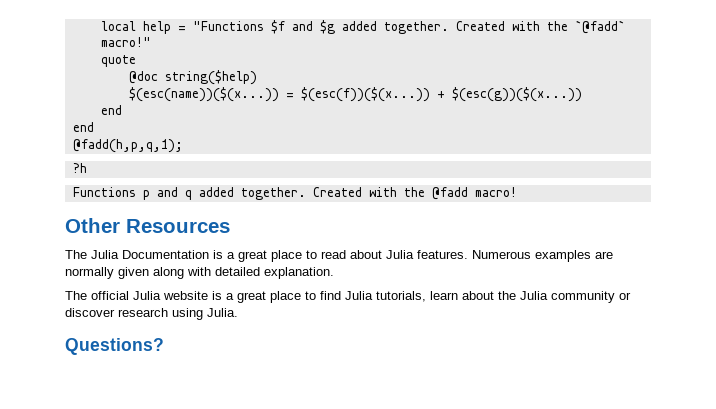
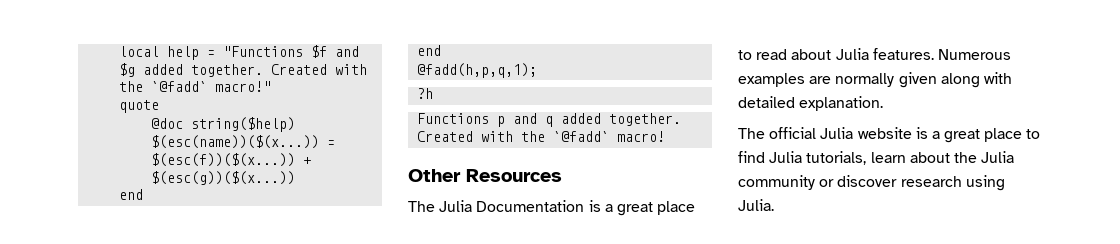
- Created with the @fadd macro!
+ Created with the `@fadd` macro!
- Questions?

